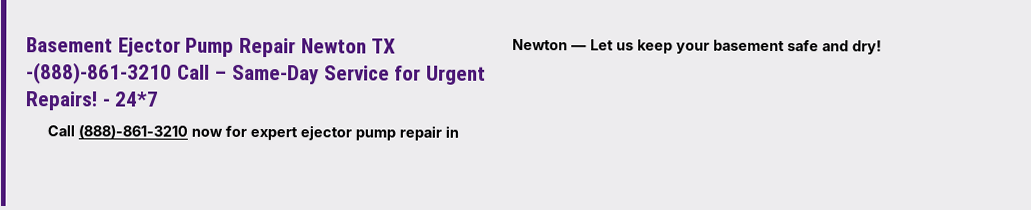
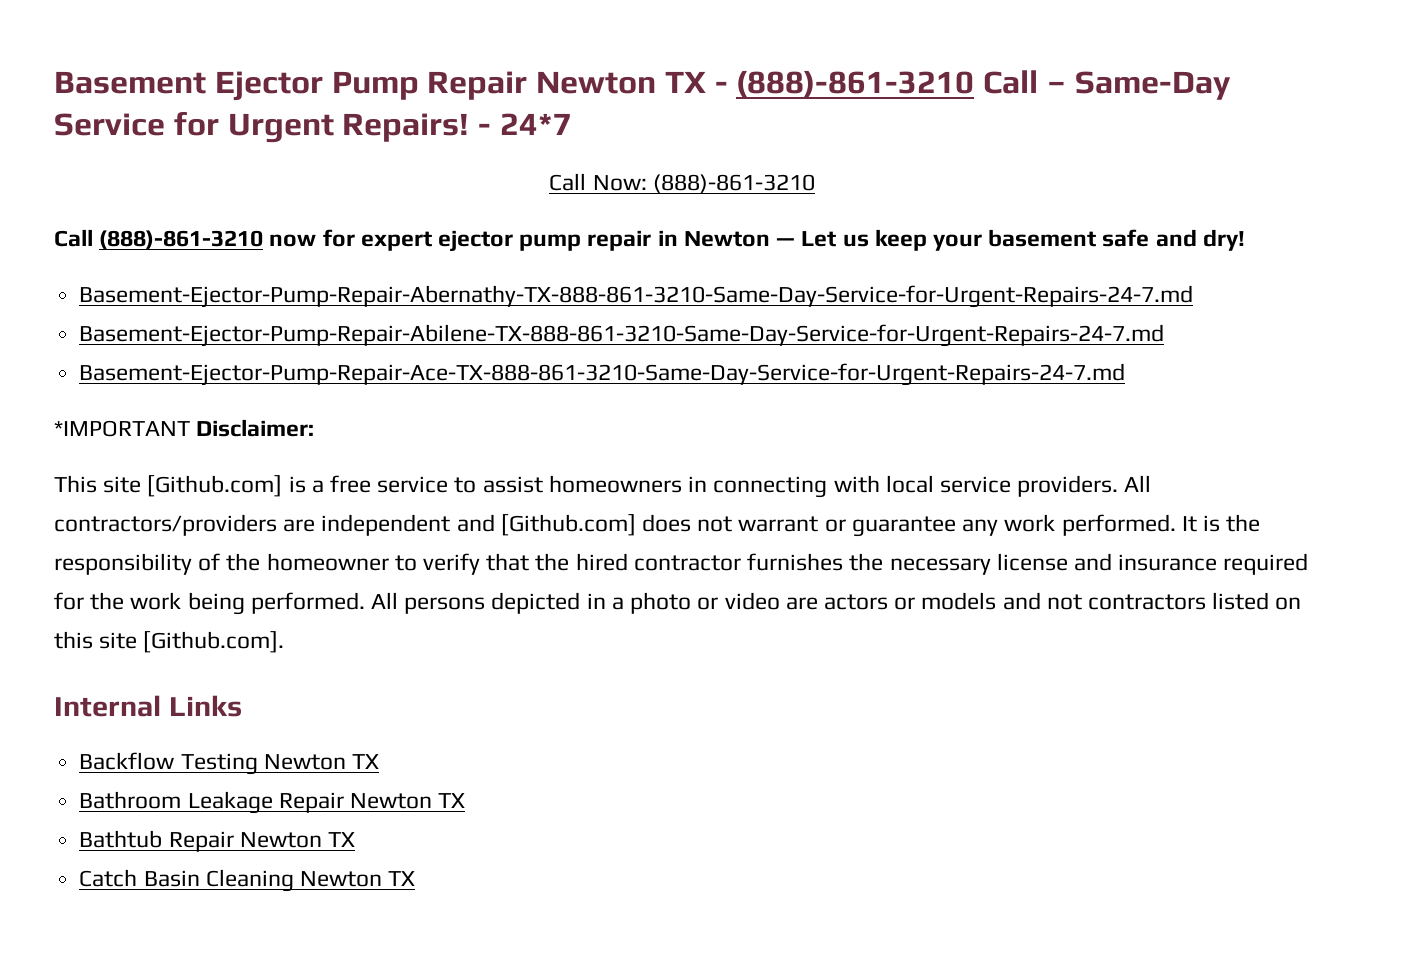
- Basement Ejector Pump Repair Newton TX -(888)-861-3210 Call – Same-Day Service for Urgent Repairs!
+ Basement Ejector Pump Repair Newton TX - (888)-861-3210 Call – Same-Day Service for Urgent Repairs!
+ Call Now: (888)-861-3210
+ Basement-Ejector-Pump-Repair-Abernathy-TX-888-861-3210-Same-Day-Service-for-Urgent-Repairs-24-7.md
+ Basement-Ejector-Pump-Repair-Abilene-TX-888-861-3210-Same-Day-Service-for-Urgent-Repairs-24-7.md
+ Basement-Ejector-Pump-Repair-Ace-TX-888-861-3210-Same-Day-Service-for-Urgent-Repairs-24-7.md
+ *IMPORTANT Disclaimer:
+ This site [Github.com] is a free service to assist homeowners in connecting with local service providers. All contractors/providers are independent and [Github.com] does not warrant or guarantee any work performed. It is the responsibility of the homeowner to verify that the hired contractor furnishes the necessary license and insurance required for the work being performed. All persons depicted in a photo or video are actors or models and not contractors listed on this site [Github.com].
+ Internal Links
+ Backflow Testing Newton TX
+ Bathroom Leakage Repair Newton TX
+ Bathtub Repair Newton TX
+ Catch Basin Cleaning Newton TX

